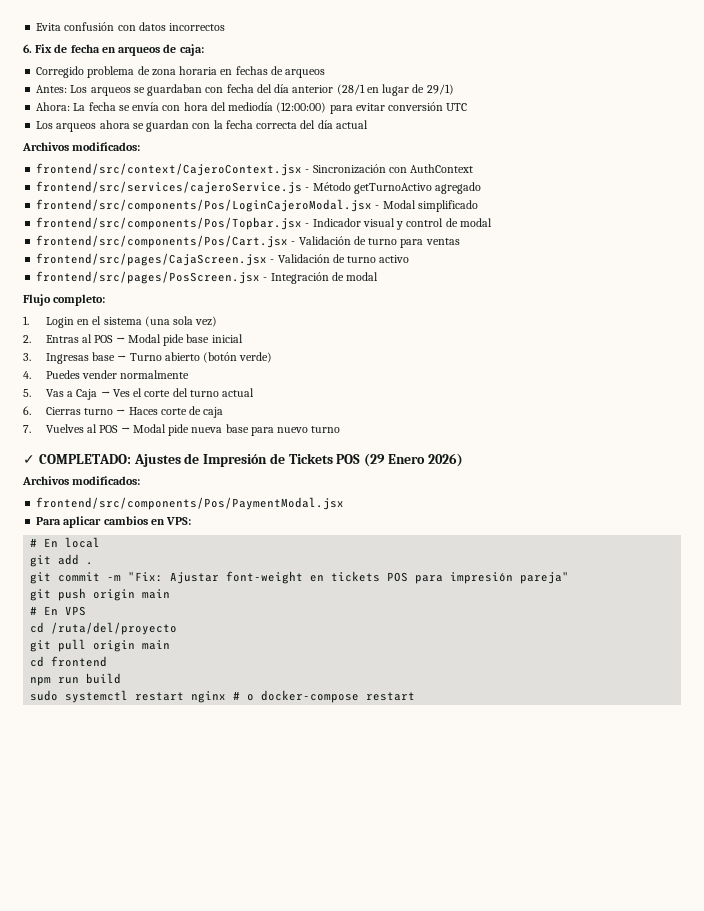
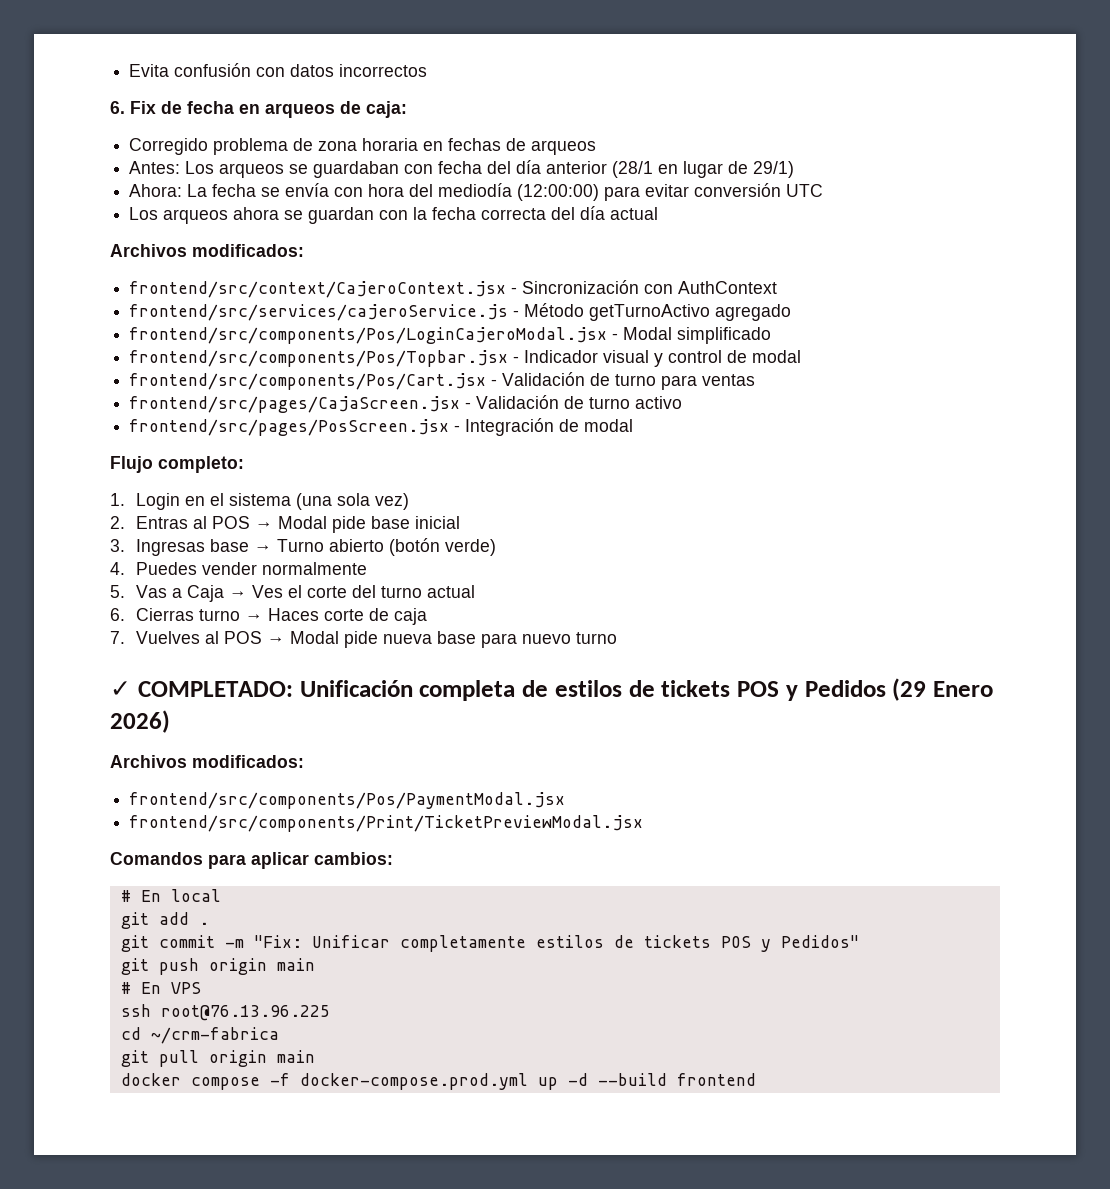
- ✓ COMPLETADO: Ajustes de Impresión de Tickets POS (29 Enero 2026)
+ ✓ COMPLETADO: Unificación completa de estilos de tickets POS y Pedidos (29 Enero 2026)
- Para aplicar cambios en VPS:
+ frontend/src/components/Print/TicketPreviewModal.jsx
+ Comandos para aplicar cambios:
- git commit -m "Fix: Ajustar font-weight en tickets POS para impresión pareja"
+ git commit -m "Fix: Unificar completamente estilos de tickets POS y Pedidos"
- cd /ruta/del/proyecto
+ ssh root@76.13.96.225
+ cd ~/crm-fabrica
- cd frontend
- npm run build
- sudo systemctl restart nginx # o docker-compose restart
+ docker compose -f docker-compose.prod.yml up -d --build frontend

